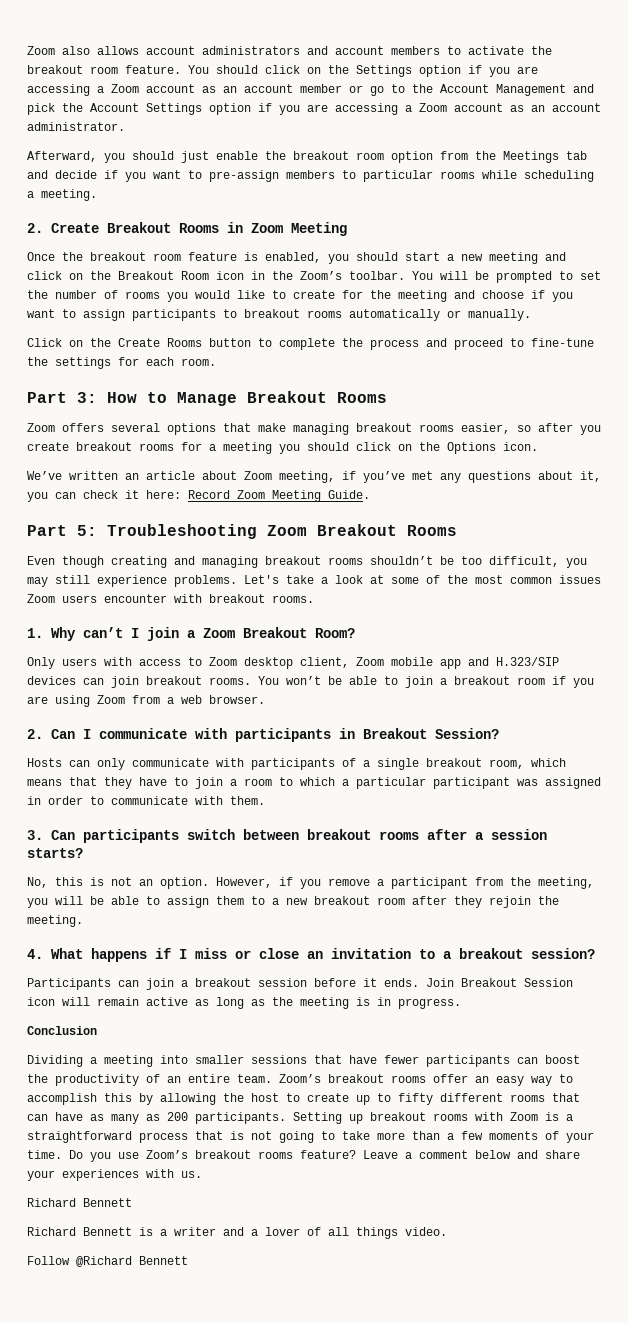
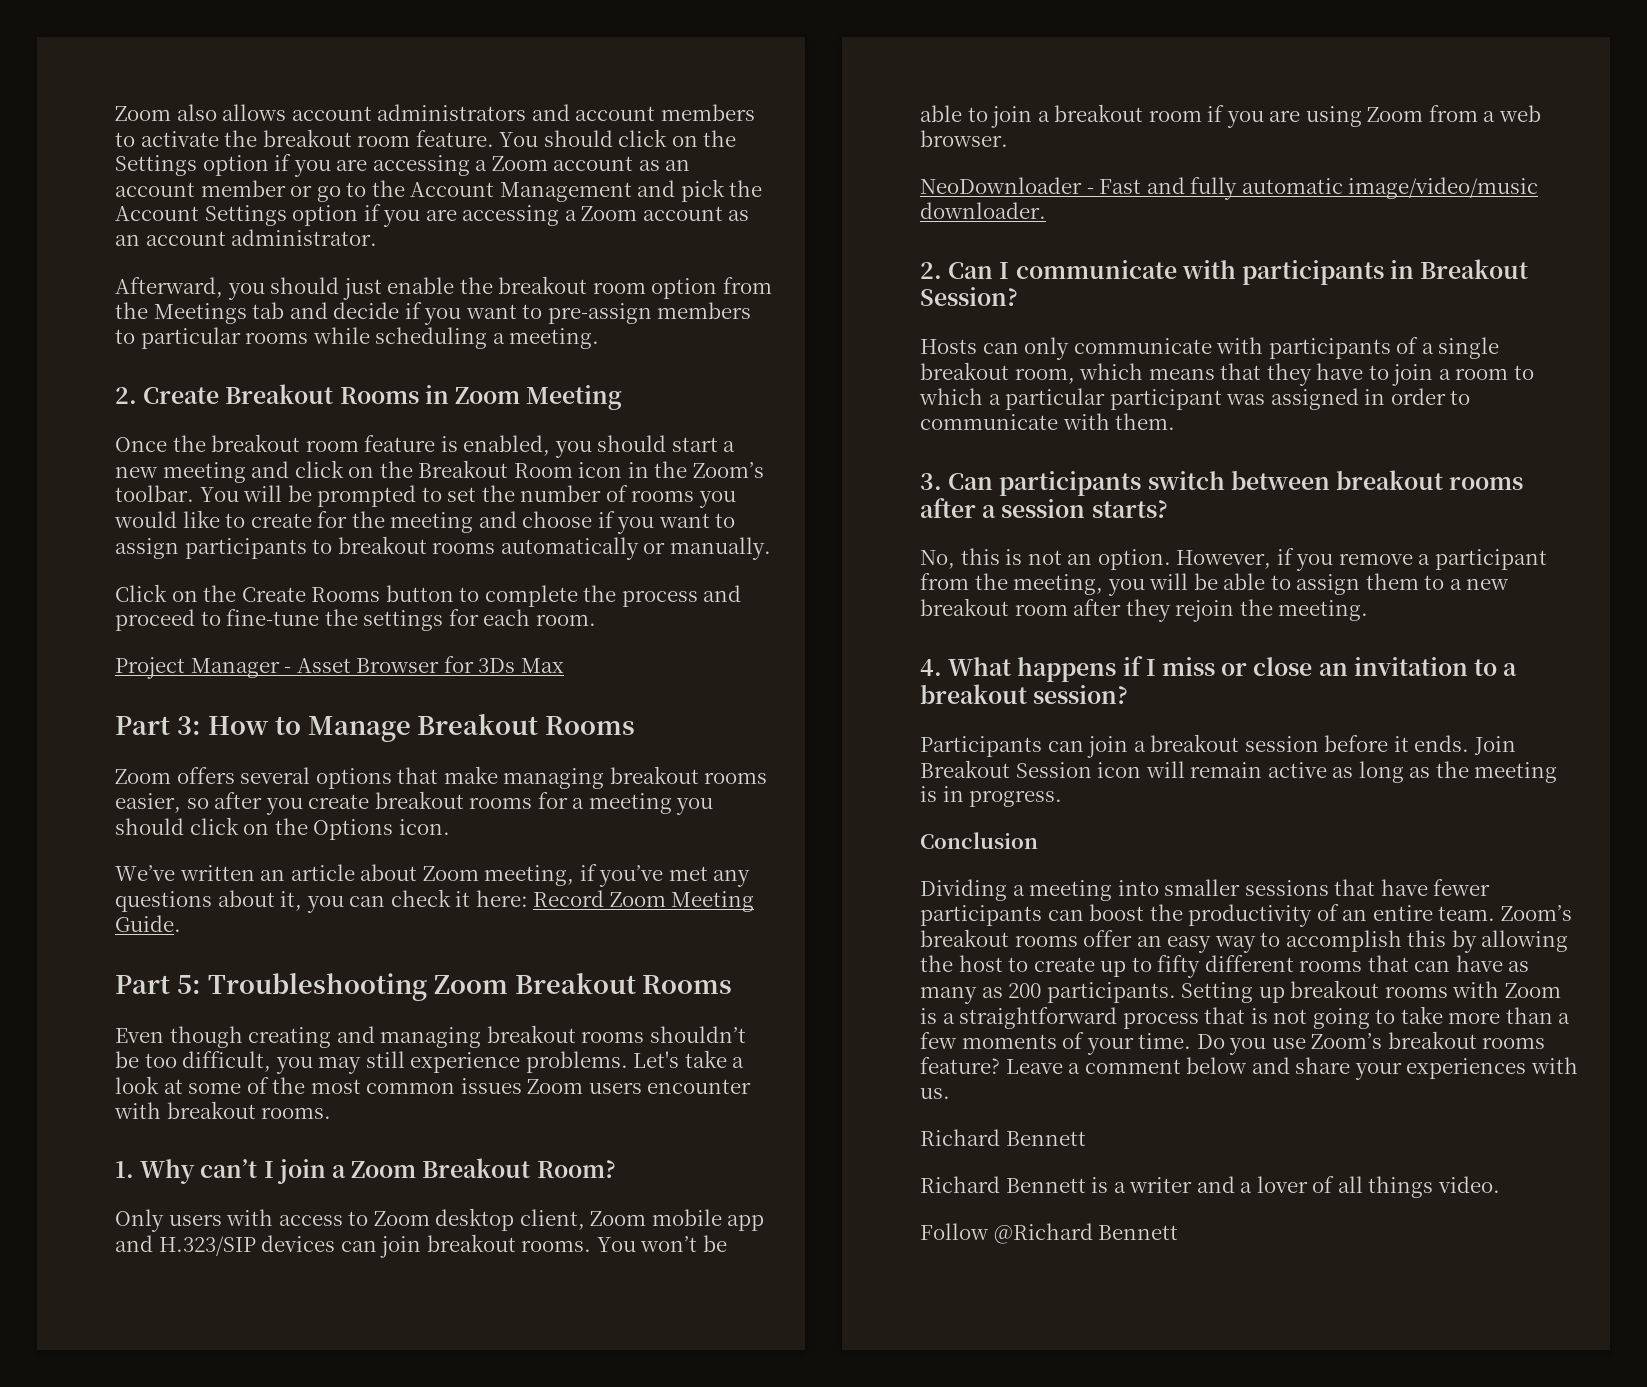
+ Project Manager - Asset Browser for 3Ds Max
+ NeoDownloader - Fast and fully automatic image/video/music downloader.

